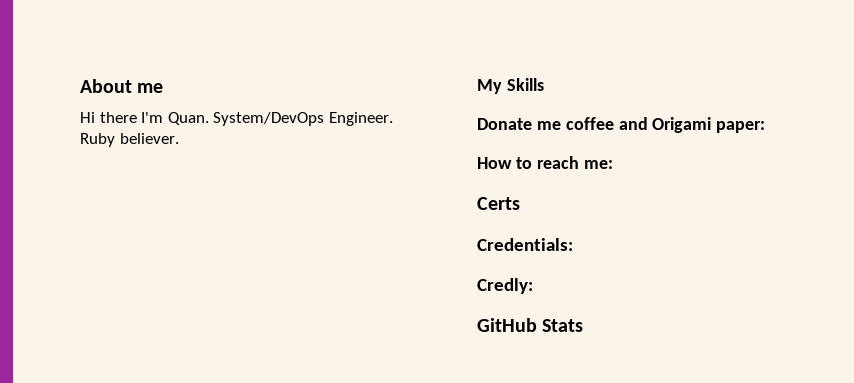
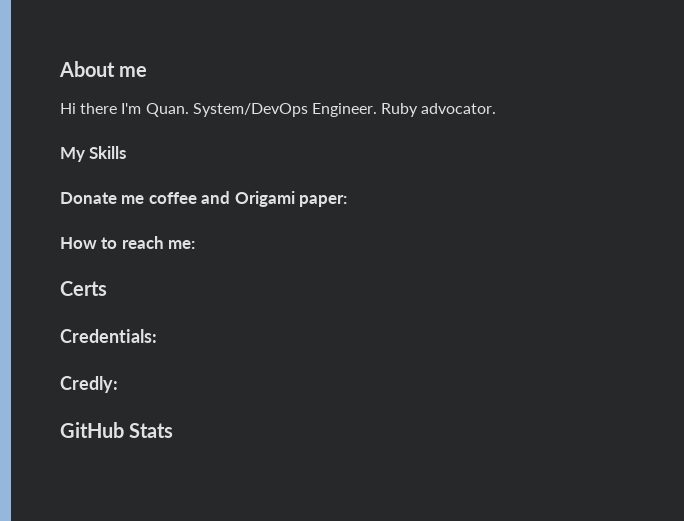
- Ruby believer.
+ Ruby advocator.

